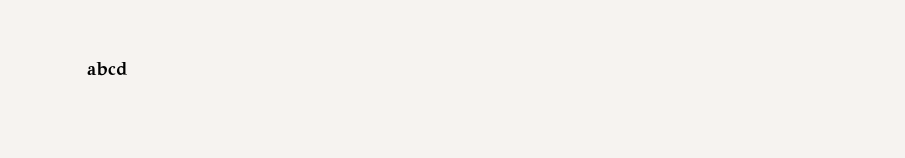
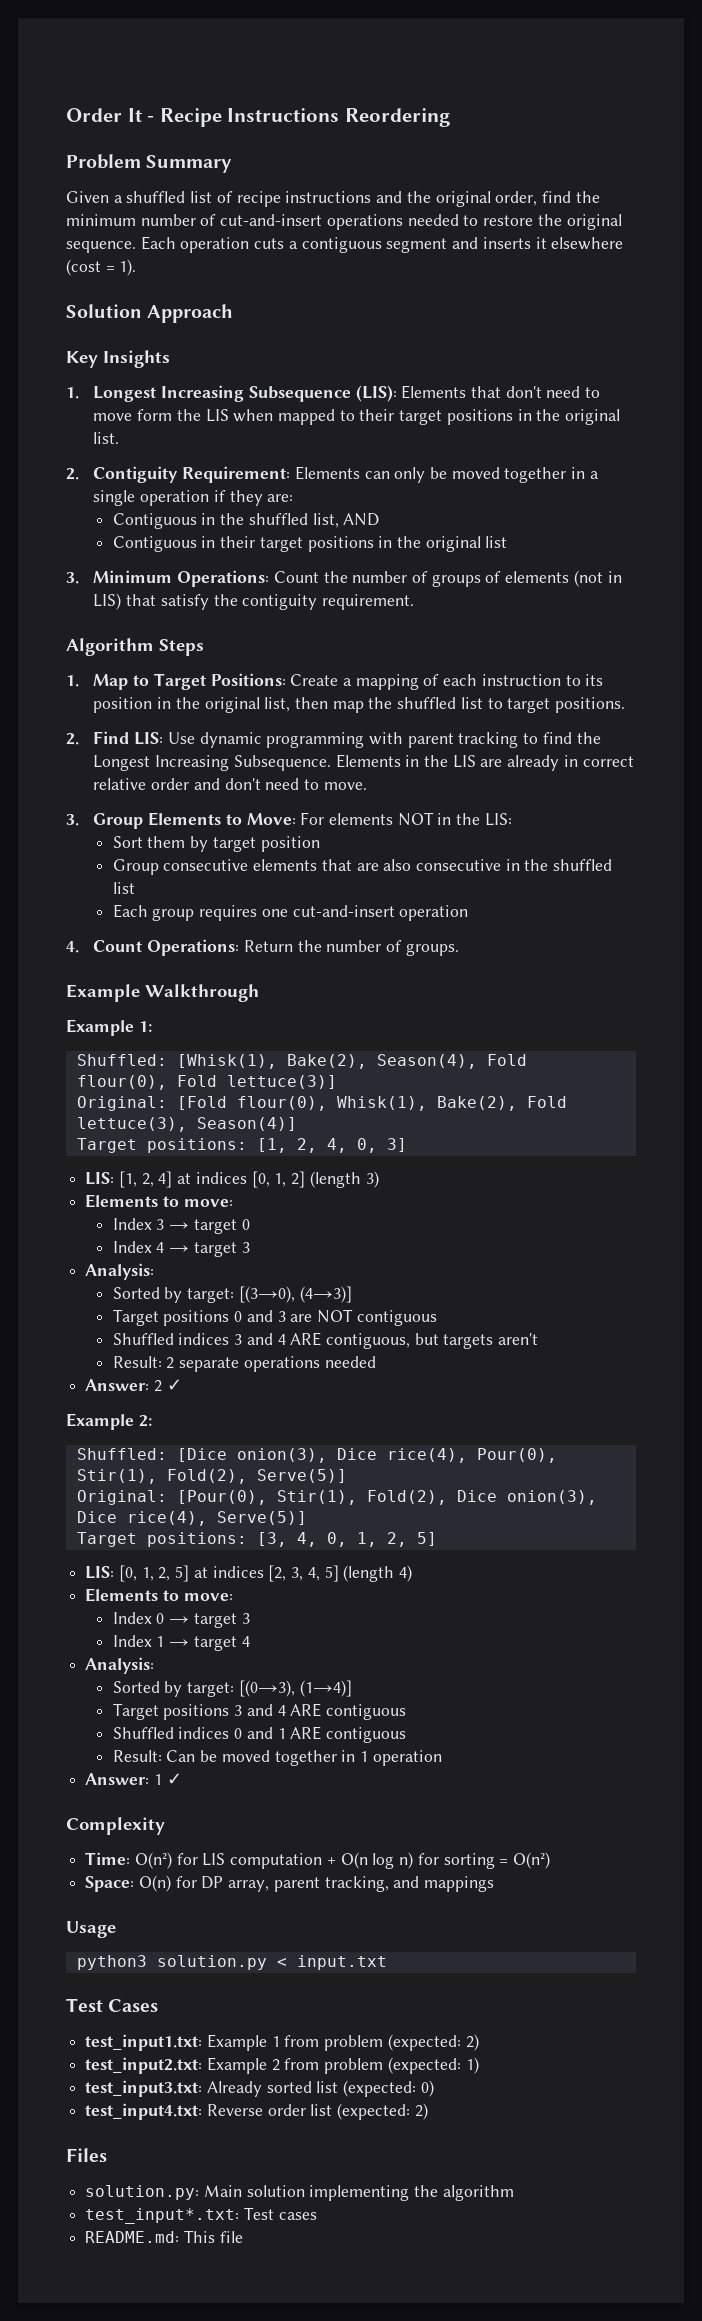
- abcd
+ Order It - Recipe Instructions Reordering
+ Problem Summary
+ Given a shuffled list of recipe instructions and the original order, find the minimum number of cut-and-insert operations needed to restore the original sequence. Each operation cuts a contiguous segment and inserts it elsewhere (cost = 1).
+ Solution Approach
+ Key Insights
+ 1. Longest Increasing Subsequence (LIS): Elements that don't need to move form the LIS when mapped to their target positions in the original list.
+ 2. Contiguity Requirement: Elements can only be moved together in a single operation if they are:
+ Contiguous in the shuffled list, AND
+ Contiguous in their target positions in the original list
+ 3. Minimum Operations: Count the number of groups of elements (not in LIS) that satisfy the contiguity requirement.
+ Algorithm Steps
+ 1. Map to Target Positions: Create a mapping of each instruction to its position in the original list, then map the shuffled list to target positions.
+ 2. Find LIS: Use dynamic programming with parent tracking to find the Longest Increasing Subsequence. Elements in the LIS are already in correct relative order and don't need to move.
+ 3. Group Elements to Move: For elements NOT in the LIS:
+ Sort them by target position
+ Group consecutive elements that are also consecutive in the shuffled list
+ Each group requires one cut-and-insert operation
+ 4. Count Operations: Return the number of groups.
+ Example Walkthrough
+ Example 1:
+ Shuffled: [Whisk(1), Bake(2), Season(4), Fold flour(0), Fold lettuce(3)]
+ Original: [Fold flour(0), Whisk(1), Bake(2), Fold lettuce(3), Season(4)]
+ Target positions: [1, 2, 4, 0, 3]
+ LIS: [1, 2, 4] at indices [0, 1, 2] (length 3)
+ Elements to move:
+ Index 3 → target 0
+ Index 4 → target 3
+ Analysis:
+ Sorted by target: [(3→0), (4→3)]
+ Target positions 0 and 3 are NOT contiguous
+ Shuffled indices 3 and 4 ARE contiguous, but targets aren't
+ Result: 2 separate operations needed
+ Answer: 2 ✓
+ Example 2:
+ Shuffled: [Dice onion(3), Dice rice(4), Pour(0), Stir(1), Fold(2), Serve(5)]
+ Original: [Pour(0), Stir(1), Fold(2), Dice onion(3), Dice rice(4), Serve(5)]
+ Target positions: [3, 4, 0, 1, 2, 5]
+ LIS: [0, 1, 2, 5] at indices [2, 3, 4, 5] (length 4)
+ Elements to move:
+ Index 0 → target 3
+ Index 1 → target 4
+ Analysis:
+ Sorted by target: [(0→3), (1→4)]
+ Target positions 3 and 4 ARE contiguous
+ Shuffled indices 0 and 1 ARE contiguous
+ Result: Can be moved together in 1 operation
+ Answer: 1 ✓
+ Complexity
+ Time: O(n²) for LIS computation + O(n log n) for sorting = O(n²)
+ Space: O(n) for DP array, parent tracking, and mappings
+ Usage
+ python3 solution.py < input.txt
+ Test Cases
+ test_input1.txt: Example 1 from problem (expected: 2)
+ test_input2.txt: Example 2 from problem (expected: 1)
+ test_input3.txt: Already sorted list (expected: 0)
+ test_input4.txt: Reverse order list (expected: 2)
+ Files
+ solution.py: Main solution implementing the algorithm
+ test_input*.txt: Test cases
+ README.md: This file

